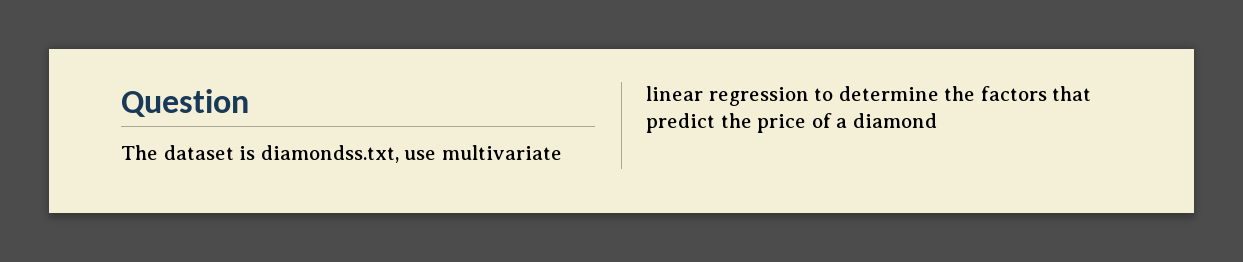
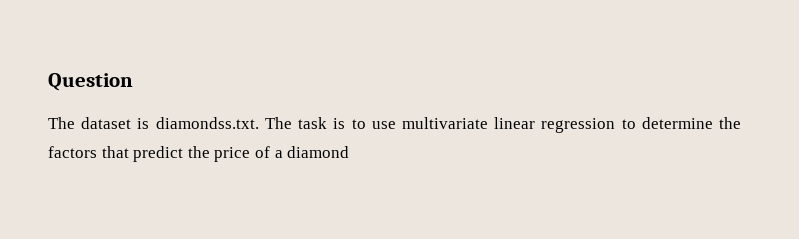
- The dataset is diamondss.txt, use multivariate linear regression to determine the factors that predict the price of a diamond
+ The dataset is diamondss.txt. The task is to use multivariate linear regression to determine the factors that predict the price of a diamond

